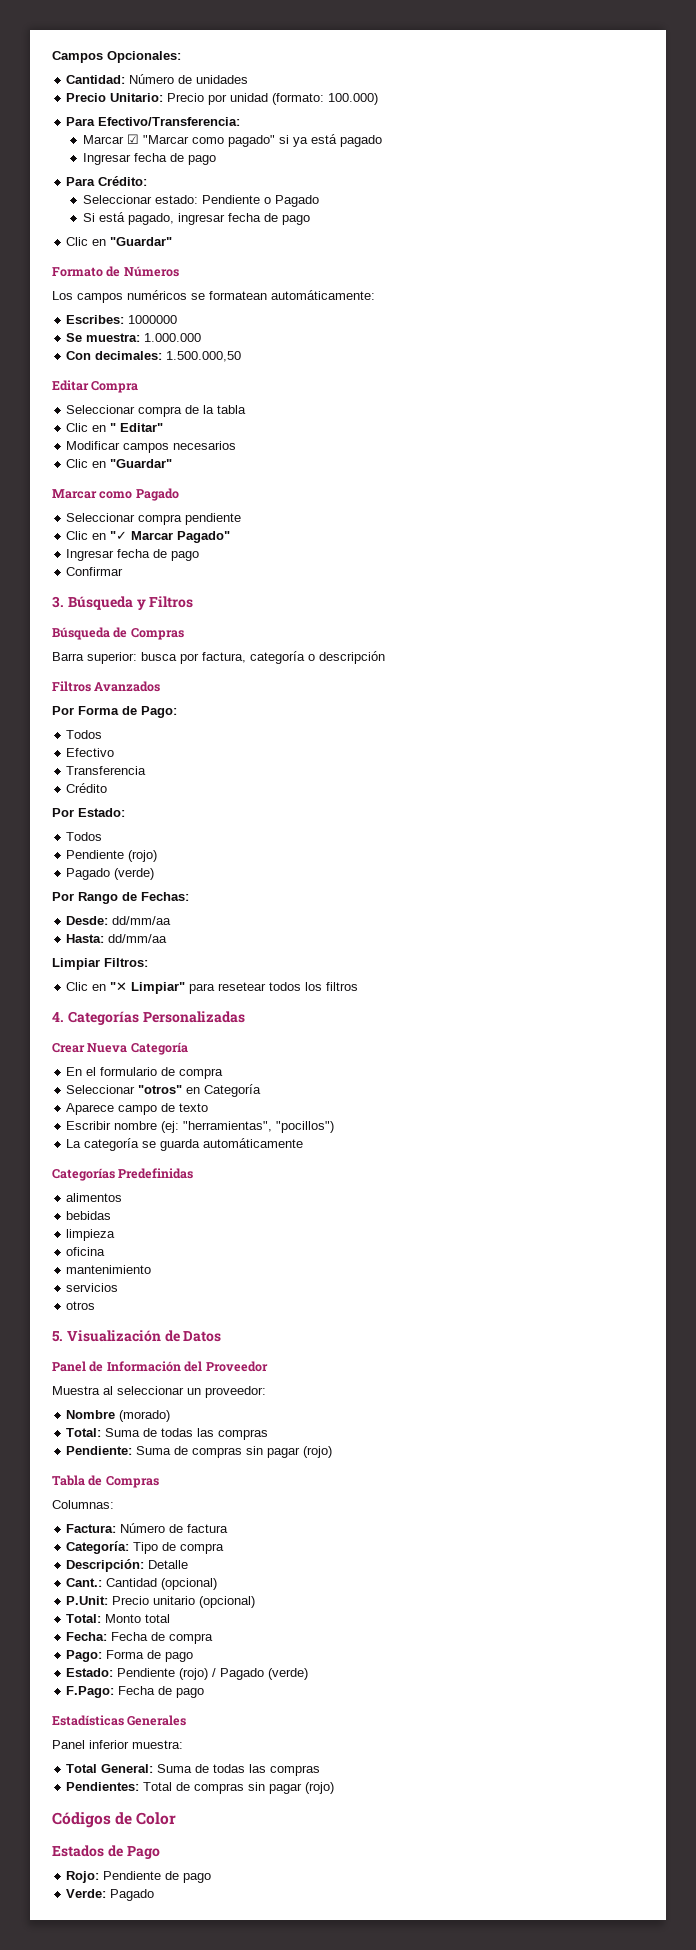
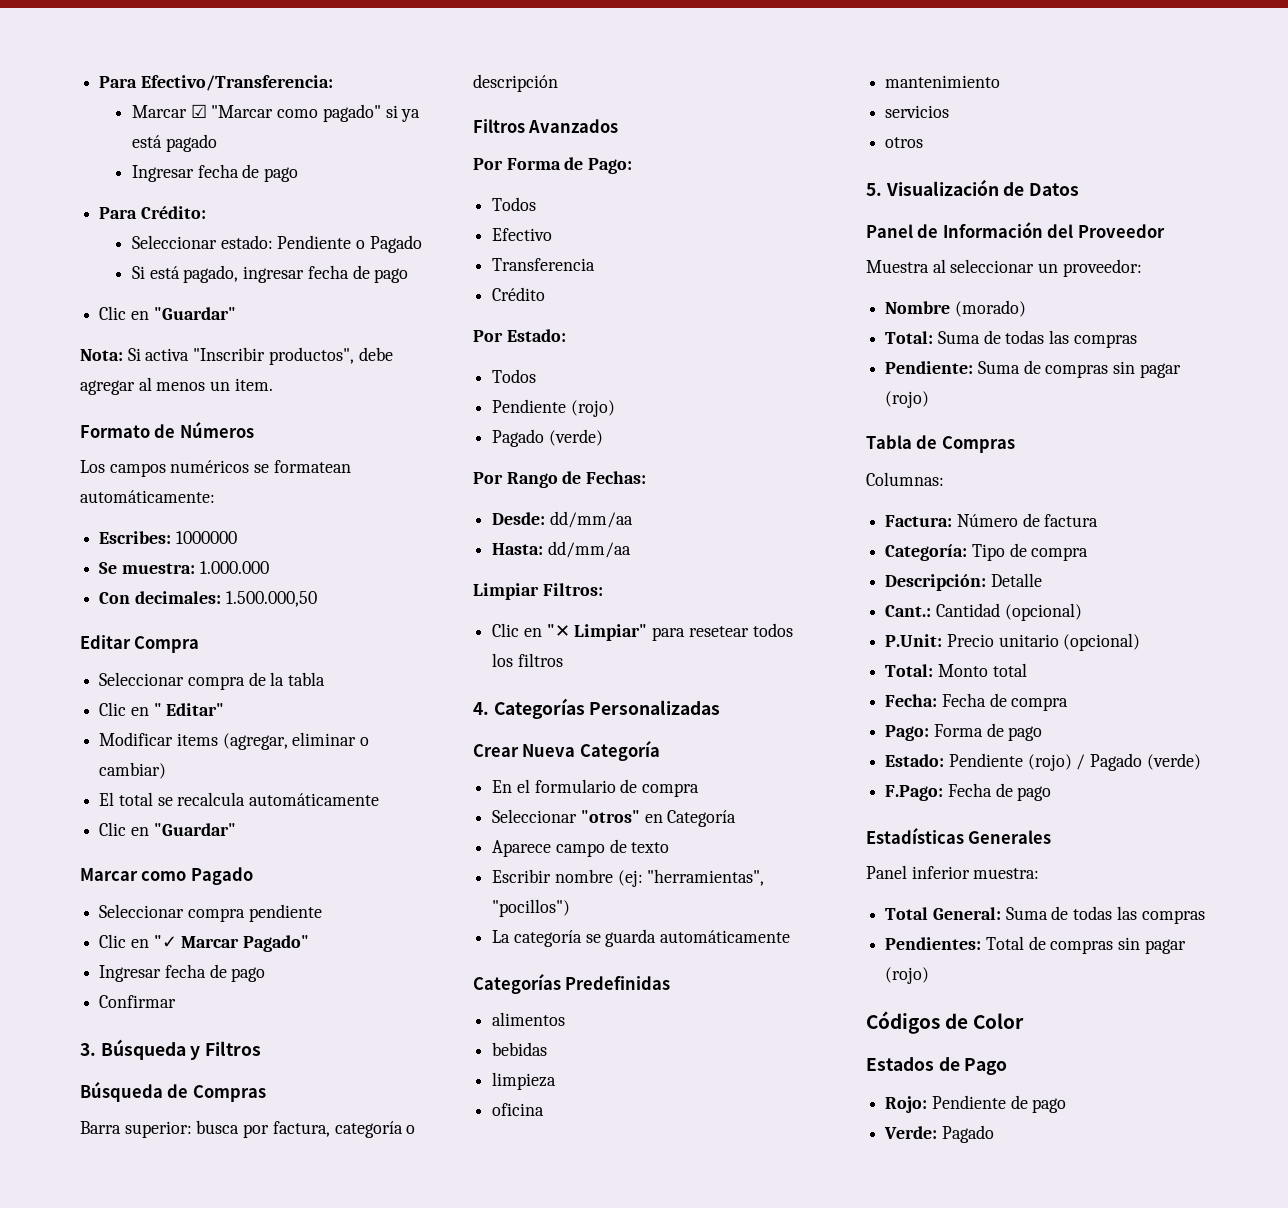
- Campos Opcionales:
- Cantidad: Número de unidades
- Precio Unitario: Precio por unidad (formato: 100.000)
+ Nota: Si activa "Inscribir productos", debe agregar al menos un item.
- Modificar campos necesarios
+ Modificar items (agregar, eliminar o cambiar)
+ El total se recalcula automáticamente

